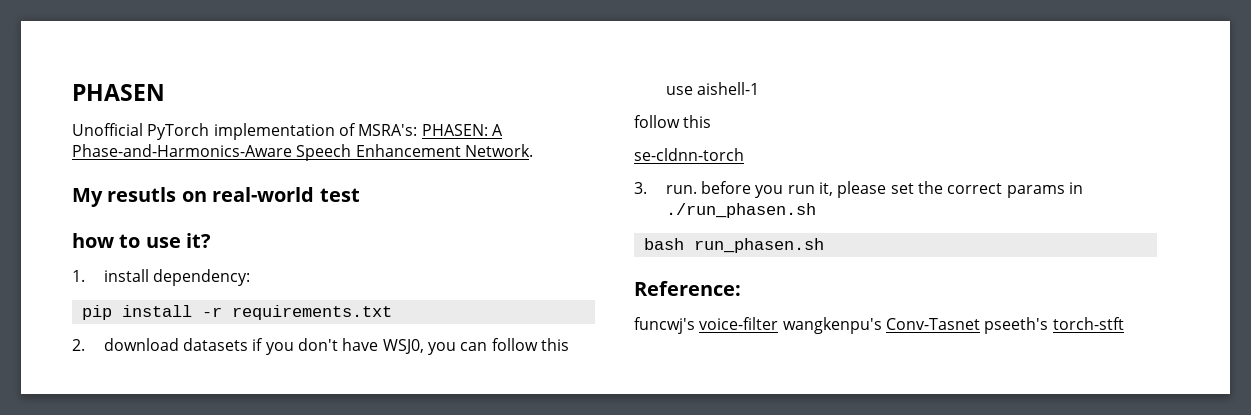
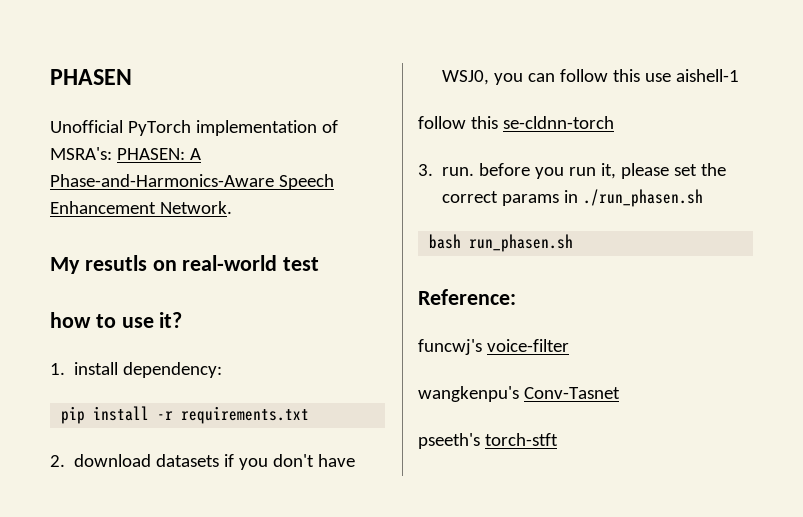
  2. download datasets if you don't have WSJ0, you can follow this use aishell-1
- follow this
- se-cldnn-torch
+ follow this se-cldnn-torch
- funcwj's voice-filter wangkenpu's Conv-Tasnet pseeth's torch-stft
+ funcwj's voice-filter
+ wangkenpu's Conv-Tasnet
+ pseeth's torch-stft

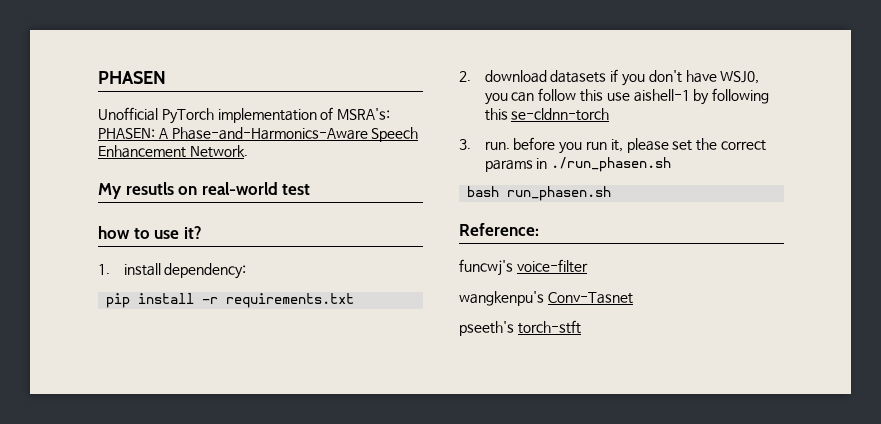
- 2. download datasets if you don't have WSJ0, you can follow this use aishell-1
- follow this se-cldnn-torch
+ 2. download datasets if you don't have WSJ0, you can follow this use aishell-1 by following this se-cldnn-torch

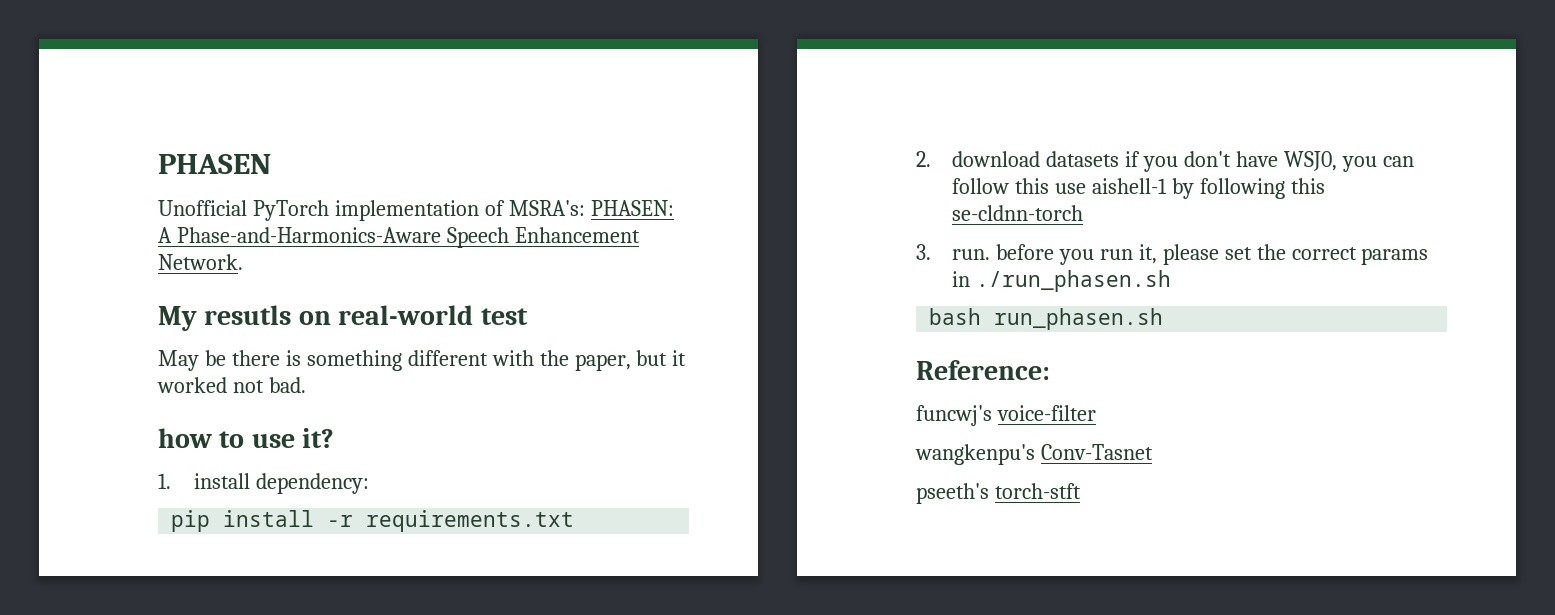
+ May be there is something different with the paper, but it worked not bad.

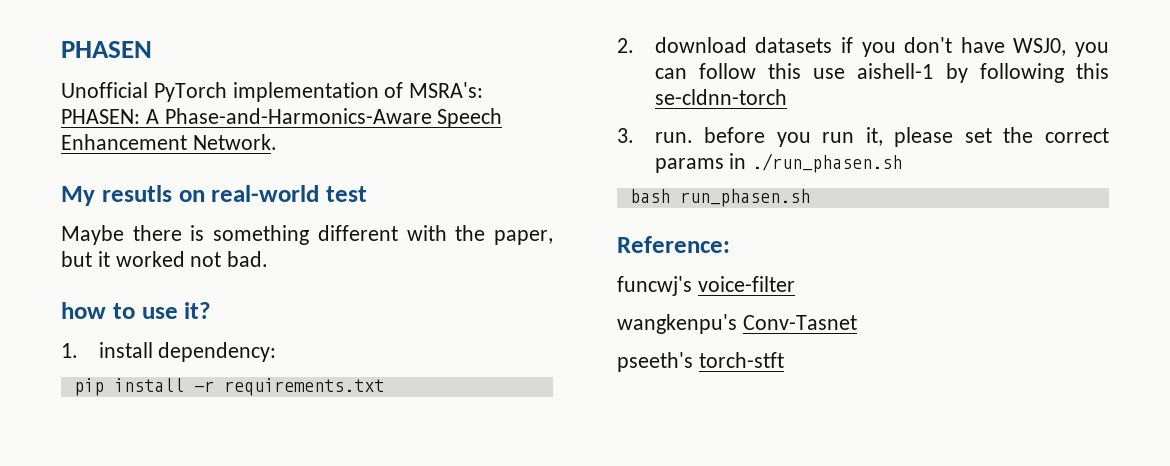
- May be there is something different with the paper, but it worked not bad.
+ Maybe there is something different with the paper, but it worked not bad.

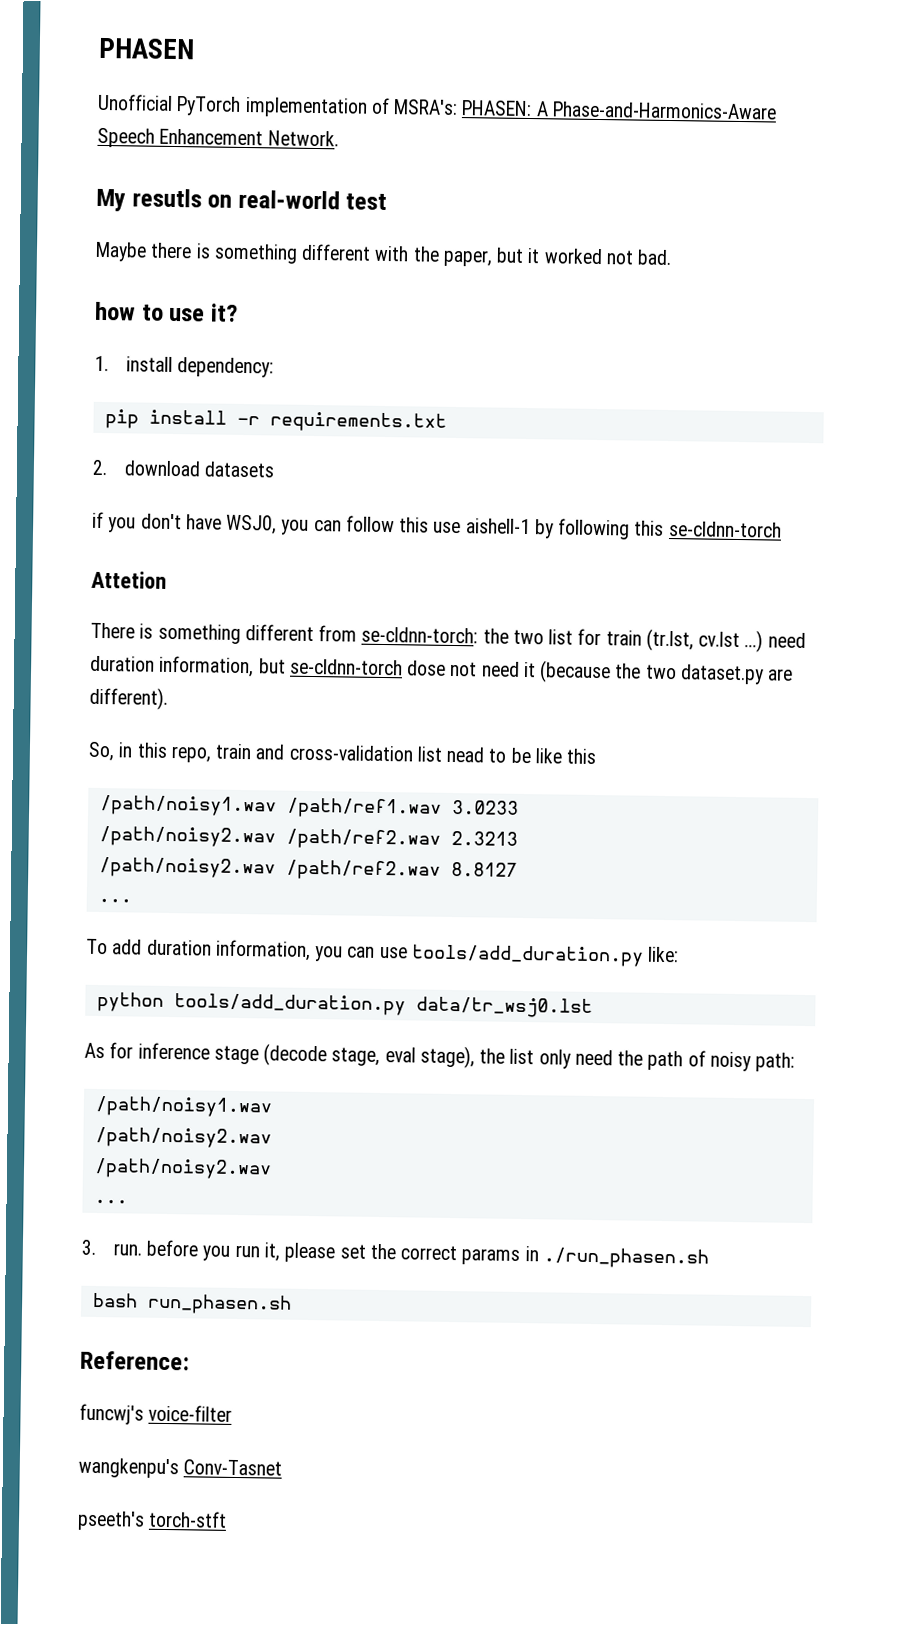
- 2. download datasets if you don't have WSJ0, you can follow this use aishell-1 by following this se-cldnn-torch
+ 2. download datasets
+ if you don't have WSJ0, you can follow this use aishell-1 by following this se-cldnn-torch
+ Attetion
+ There is something different from se-cldnn-torch: the two list for train (tr.lst, cv.lst ...) need duration information, but se-cldnn-torch dose not need it (because the two dataset.py are different).
+ So, in this repo, train and cross-validation list nead to be like this
+ /path/noisy1.wav /path/ref1.wav 3.0233
+ /path/noisy2.wav /path/ref2.wav 2.3213
+ /path/noisy2.wav /path/ref2.wav 8.8127
+ ...
+ To add duration information, you can use tools/add_duration.py like:
+ python tools/add_duration.py data/tr_wsj0.lst
+ As for inference stage (decode stage, eval stage), the list only need the path of noisy path:
+ /path/noisy1.wav
+ /path/noisy2.wav
+ /path/noisy2.wav
+ ...

